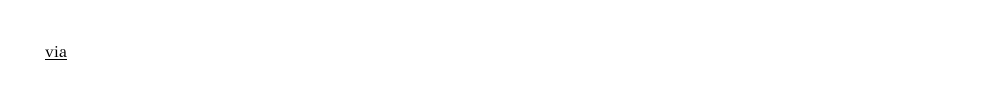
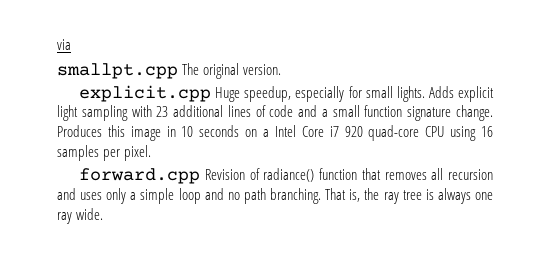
+ smallpt.cpp The original version.
+ explicit.cpp Huge speedup, especially for small lights. Adds explicit light sampling with 23 additional lines of code and a small function signature change. Produces this image in 10 seconds on a Intel Core i7 920 quad-core CPU using 16 samples per pixel.
+ forward.cpp Revision of radiance() function that removes all recursion and uses only a simple loop and no path branching. That is, the ray tree is always one ray wide.

